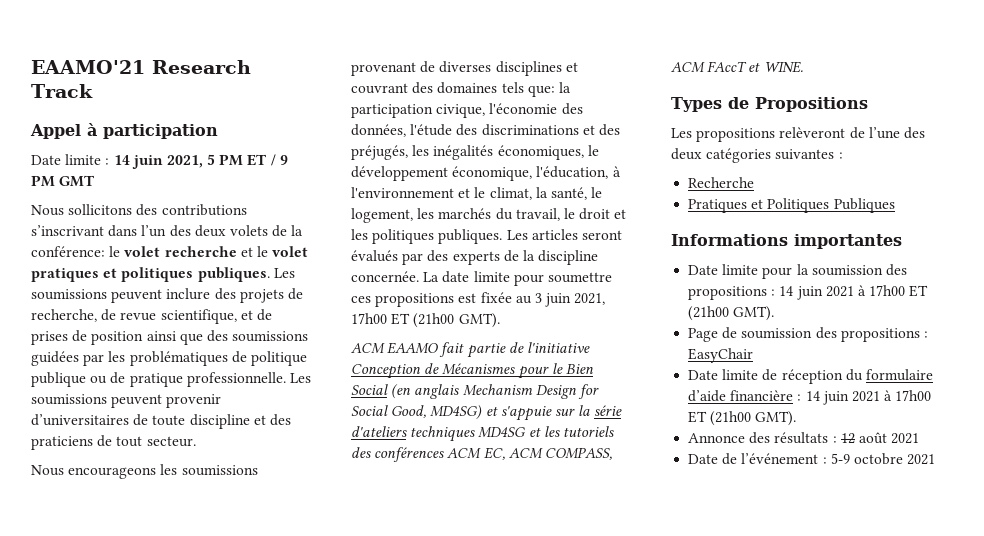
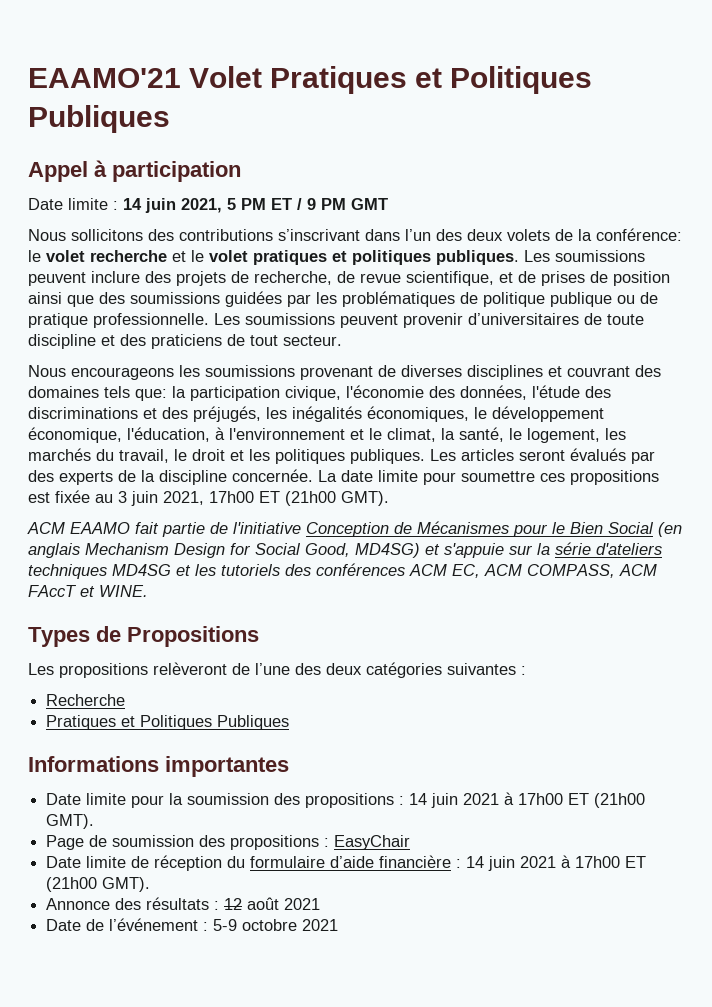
- EAAMO'21 Research Track
+ EAAMO'21 Volet Pratiques et Politiques Publiques

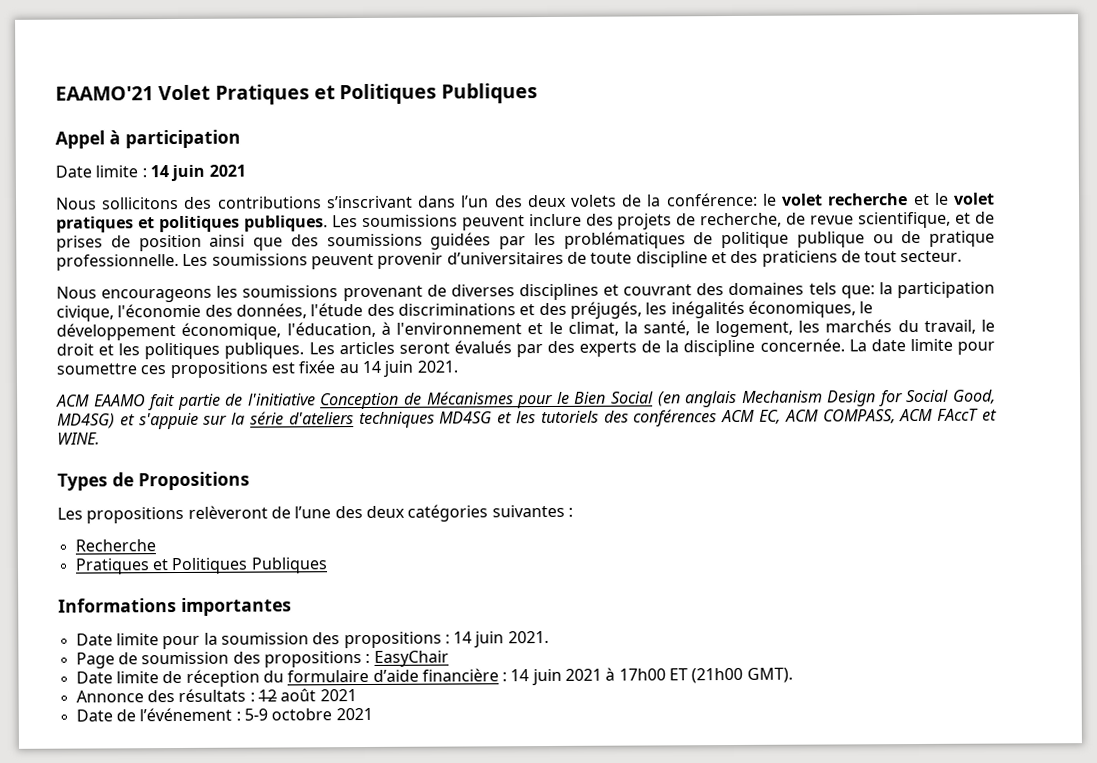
- Date limite : 14 juin 2021, 5 PM ET / 9 PM GMT
+ Date limite : 14 juin 2021
- La date limite pour soumettre ces propositions est fixée au 3 juin 2021, 17h00 ET (21h00 GMT).
+ La date limite pour soumettre ces propositions est fixée au 14 juin 2021.
- Date limite pour la soumission des propositions : 14 juin 2021 à 17h00 ET (21h00 GMT).
+ Date limite pour la soumission des propositions : 14 juin 2021.

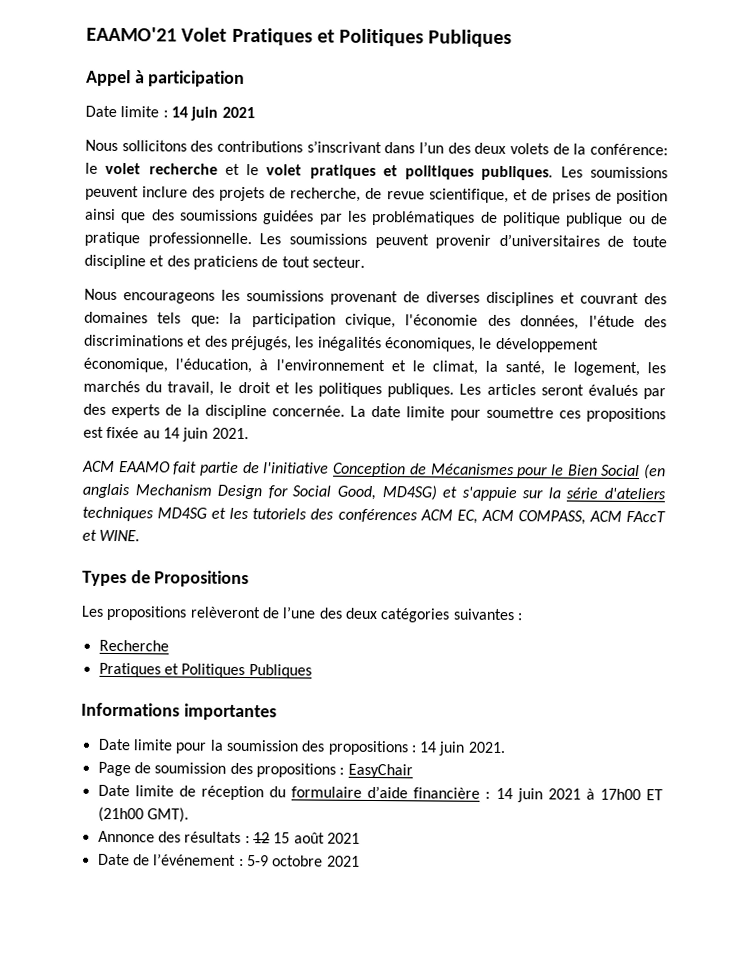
- Annonce des résultats : 12 août 2021
+ Annonce des résultats : 12 15 août 2021

